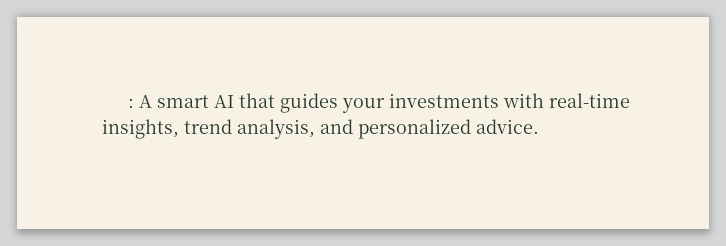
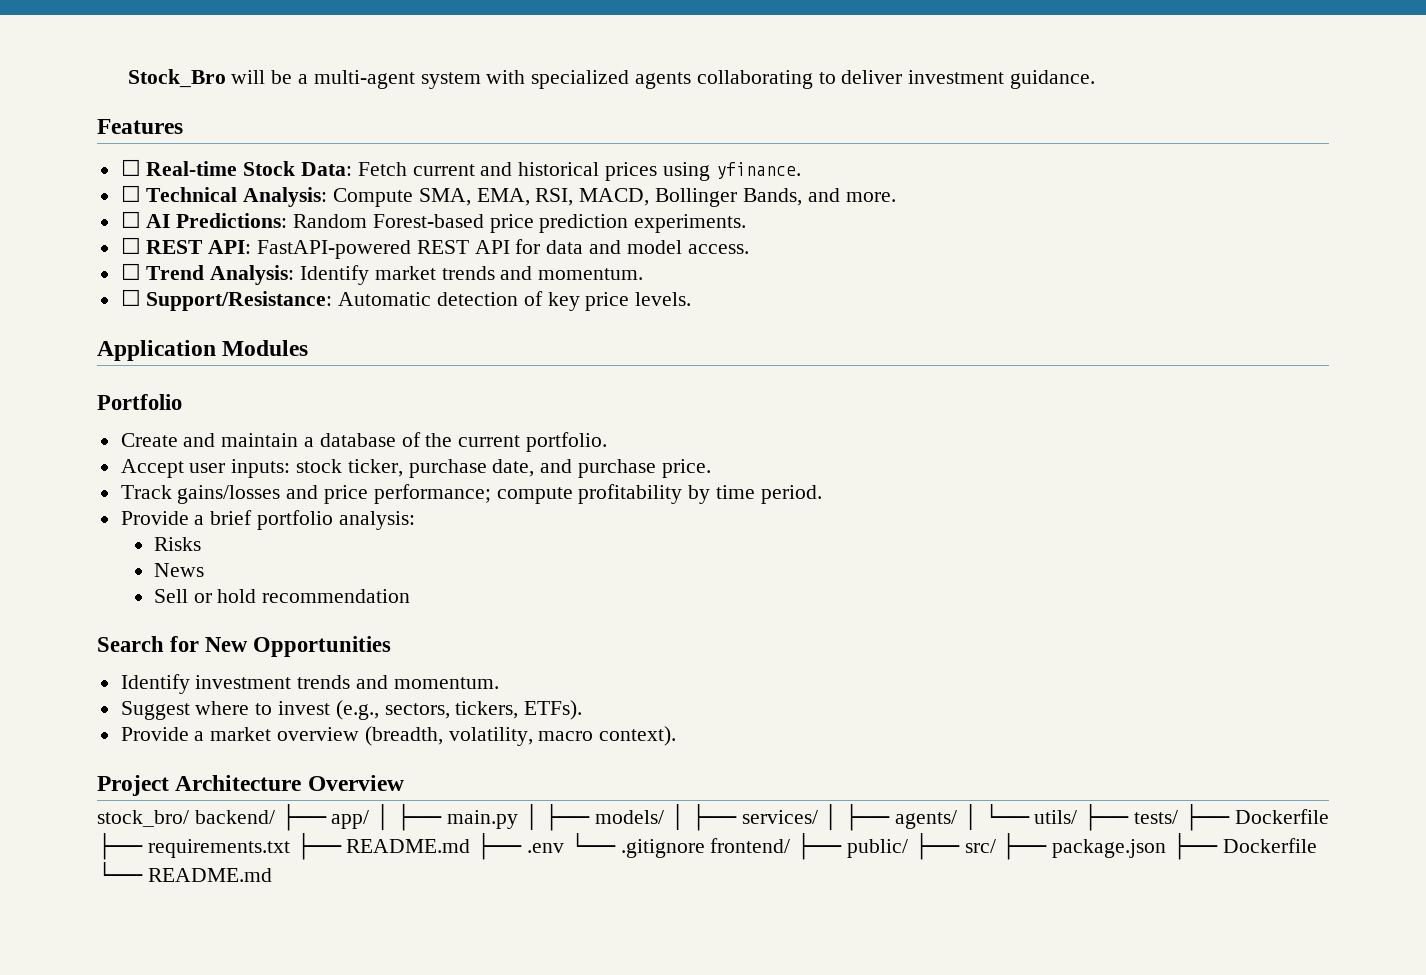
- : A smart AI that guides your investments with real-time insights, trend analysis, and personalized advice.
+ Stock_Bro will be a multi-agent system with specialized agents collaborating to deliver investment guidance.
+ Features
+ ☐ Real-time Stock Data: Fetch current and historical prices using yfinance.
+ ☐ Technical Analysis: Compute SMA, EMA, RSI, MACD, Bollinger Bands, and more.
+ ☐ AI Predictions: Random Forest-based price prediction experiments.
+ ☐ REST API: FastAPI-powered REST API for data and model access.
+ ☐ Trend Analysis: Identify market trends and momentum.
+ ☐ Support/Resistance: Automatic detection of key price levels.
+ Application Modules
+ Portfolio
+ Create and maintain a database of the current portfolio.
+ Accept user inputs: stock ticker, purchase date, and purchase price.
+ Track gains/losses and price performance; compute profitability by time period.
+ Provide a brief portfolio analysis:
+ Risks
+ News
+ Sell or hold recommendation
+ Search for New Opportunities
+ Identify investment trends and momentum.
+ Suggest where to invest (e.g., sectors, tickers, ETFs).
+ Provide a market overview (breadth, volatility, macro context).
+ Project Architecture Overview
+ stock_bro/ backend/ ├── app/ │ ├── main.py │ ├── models/ │ ├── services/ │ ├── agents/ │ └── utils/ ├── tests/ ├── Dockerfile ├── requirements.txt ├── README.md ├── .env └── .gitignore frontend/ ├── public/ ├── src/ ├── package.json ├── Dockerfile └── README.md

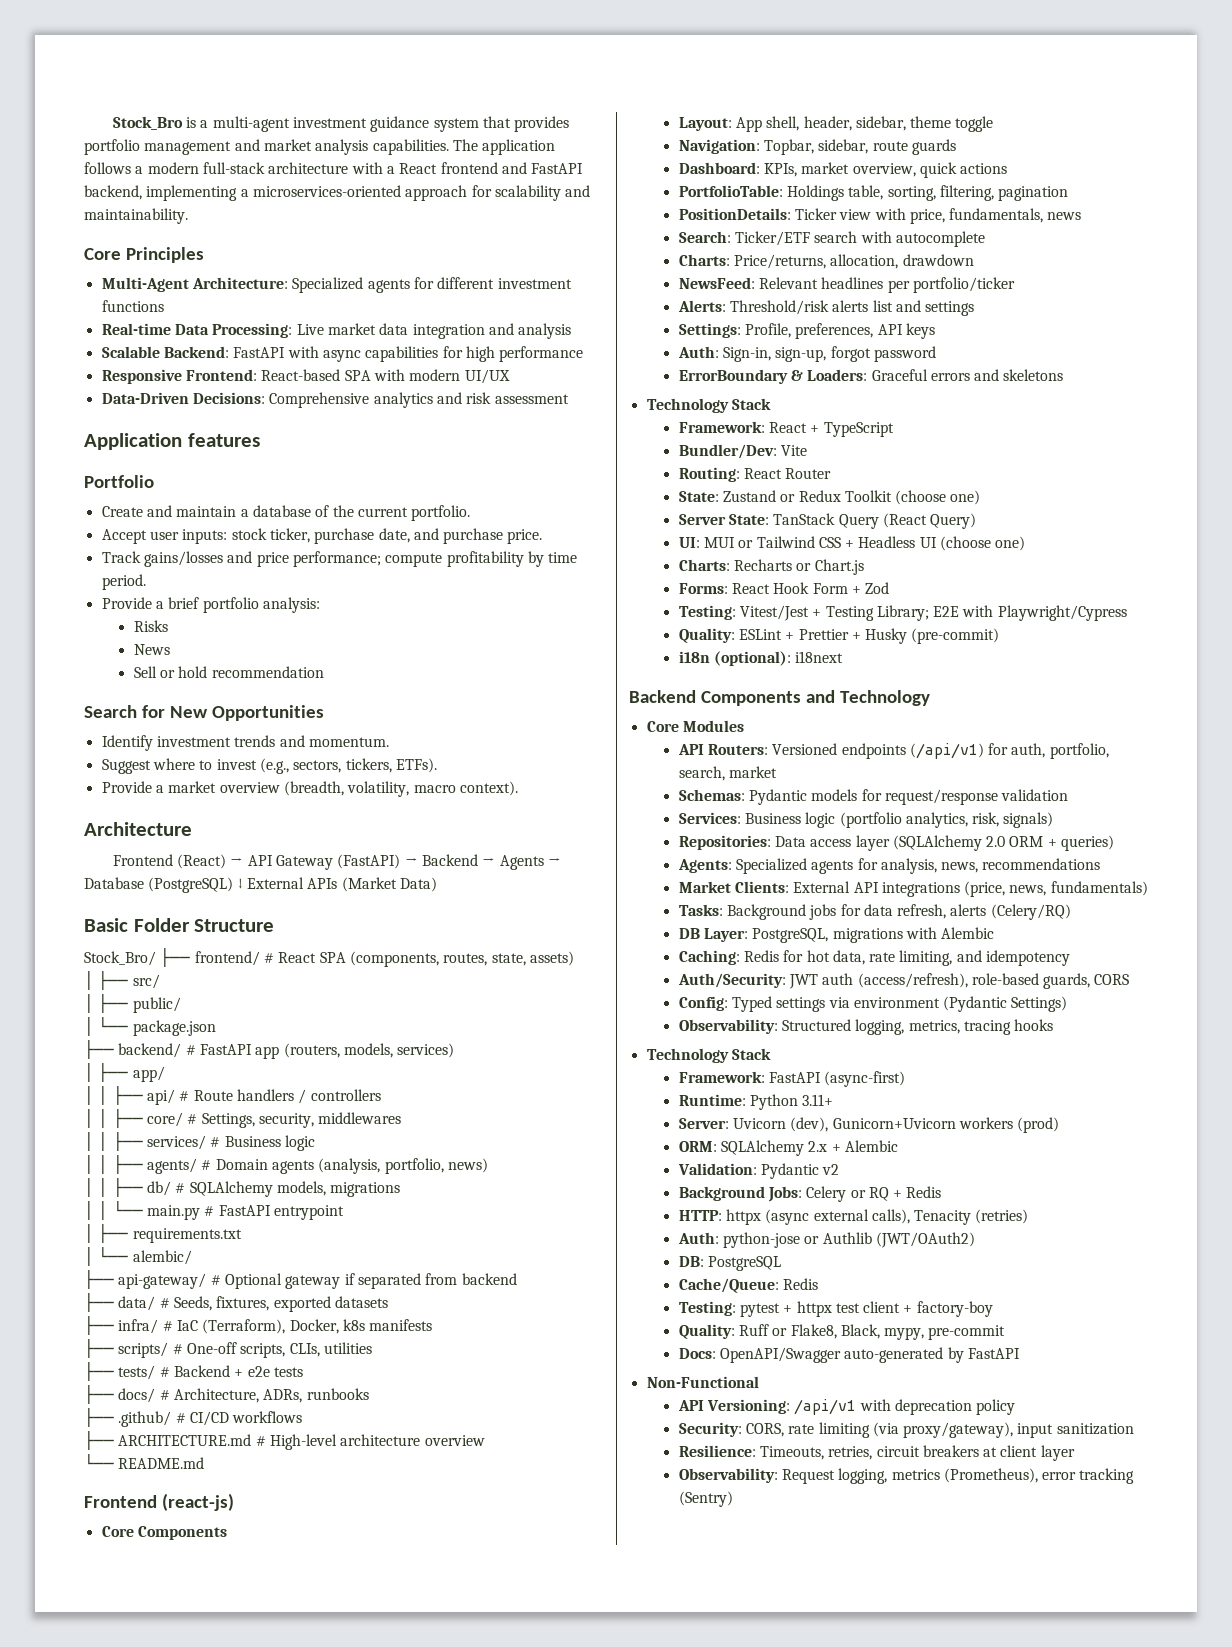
- Stock_Bro will be a multi-agent system with specialized agents collaborating to deliver investment guidance.
- Features
- ☐ Real-time Stock Data: Fetch current and historical prices using yfinance.
- ☐ Technical Analysis: Compute SMA, EMA, RSI, MACD, Bollinger Bands, and more.
- ☐ AI Predictions: Random Forest-based price prediction experiments.
- ☐ REST API: FastAPI-powered REST API for data and model access.
- ☐ Trend Analysis: Identify market trends and momentum.
- ☐ Support/Resistance: Automatic detection of key price levels.
+ Stock_Bro is a multi-agent investment guidance system that provides portfolio management and market analysis capabilities. The application follows a modern full-stack architecture with a React frontend and FastAPI backend, implementing a microservices-oriented approach for scalability and maintainability.
+ Core Principles
+ Multi-Agent Architecture: Specialized agents for different investment functions
+ Real-time Data Processing: Live market data integration and analysis
+ Scalable Backend: FastAPI with async capabilities for high performance
+ Responsive Frontend: React-based SPA with modern UI/UX
+ Data-Driven Decisions: Comprehensive analytics and risk assessment
- Application Modules
+ Application features
- Project Architecture Overview
- stock_bro/ backend/ ├── app/ │ ├── main.py │ ├── models/ │ ├── services/ │ ├── agents/ │ └── utils/ ├── tests/ ├── Dockerfile ├── requirements.txt ├── README.md ├── .env └── .gitignore frontend/ ├── public/ ├── src/ ├── package.json ├── Dockerfile └── README.md
+ Architecture
+ Frontend (React) → API Gateway (FastAPI) → Backend → Agents → Database (PostgreSQL) ↓ External APIs (Market Data)
+ Basic Folder Structure
+ Stock_Bro/ ├── frontend/ # React SPA (components, routes, state, assets)
+ │ ├── src/
+ │ ├── public/
+ │ └── package.json
+ ├── backend/ # FastAPI app (routers, models, services)
+ │ ├── app/
+ │ │ ├── api/ # Route handlers / controllers
+ │ │ ├── core/ # Settings, security, middlewares
+ │ │ ├── services/ # Business logic
+ │ │ ├── agents/ # Domain agents (analysis, portfolio, news)
+ │ │ ├── db/ # SQLAlchemy models, migrations
+ │ │ └── main.py # FastAPI entrypoint
+ │ ├── requirements.txt
+ │ └── alembic/
+ ├── api-gateway/ # Optional gateway if separated from backend
+ ├── data/ # Seeds, fixtures, exported datasets
+ ├── infra/ # IaC (Terraform), Docker, k8s manifests
+ ├── scripts/ # One-off scripts, CLIs, utilities
+ ├── tests/ # Backend + e2e tests
+ ├── docs/ # Architecture, ADRs, runbooks
+ ├── .github/ # CI/CD workflows
+ ├── ARCHITECTURE.md # High-level architecture overview
+ └── README.md
+ Frontend (react-js)
+ Core Components
+ Layout: App shell, header, sidebar, theme toggle
+ Navigation: Topbar, sidebar, route guards
+ Dashboard: KPIs, market overview, quick actions
+ PortfolioTable: Holdings table, sorting, filtering, pagination
+ PositionDetails: Ticker view with price, fundamentals, news
+ Search: Ticker/ETF search with autocomplete
+ Charts: Price/returns, allocation, drawdown
+ NewsFeed: Relevant headlines per portfolio/ticker
+ Alerts: Threshold/risk alerts list and settings
+ Settings: Profile, preferences, API keys
+ Auth: Sign-in, sign-up, forgot password
+ ErrorBoundary & Loaders: Graceful errors and skeletons
+ Technology Stack
+ Framework: React + TypeScript
+ Bundler/Dev: Vite
+ Routing: React Router
+ State: Zustand or Redux Toolkit (choose one)
+ Server State: TanStack Query (React Query)
+ UI: MUI or Tailwind CSS + Headless UI (choose one)
+ Charts: Recharts or Chart.js
+ Forms: React Hook Form + Zod
+ Testing: Vitest/Jest + Testing Library; E2E with Playwright/Cypress
+ Quality: ESLint + Prettier + Husky (pre-commit)
+ i18n (optional): i18next
+ Backend Components and Technology
+ Core Modules
+ API Routers: Versioned endpoints (/api/v1) for auth, portfolio, search, market
+ Schemas: Pydantic models for request/response validation
+ Services: Business logic (portfolio analytics, risk, signals)
+ Repositories: Data access layer (SQLAlchemy 2.0 ORM + queries)
+ Agents: Specialized agents for analysis, news, recommendations
+ Market Clients: External API integrations (price, news, fundamentals)
+ Tasks: Background jobs for data refresh, alerts (Celery/RQ)
+ DB Layer: PostgreSQL, migrations with Alembic
+ Caching: Redis for hot data, rate limiting, and idempotency
+ Auth/Security: JWT auth (access/refresh), role-based guards, CORS
+ Config: Typed settings via environment (Pydantic Settings)
+ Observability: Structured logging, metrics, tracing hooks
+ Technology Stack
+ Framework: FastAPI (async-first)
+ Runtime: Python 3.11+
+ Server: Uvicorn (dev), Gunicorn+Uvicorn workers (prod)
+ ORM: SQLAlchemy 2.x + Alembic
+ Validation: Pydantic v2
+ Background Jobs: Celery or RQ + Redis
+ HTTP: httpx (async external calls), Tenacity (retries)
+ Auth: python-jose or Authlib (JWT/OAuth2)
+ DB: PostgreSQL
+ Cache/Queue: Redis
+ Testing: pytest + httpx test client + factory-boy
+ Quality: Ruff or Flake8, Black, mypy, pre-commit
+ Docs: OpenAPI/Swagger auto-generated by FastAPI
+ Non-Functional
+ API Versioning: /api/v1 with deprecation policy
+ Security: CORS, rate limiting (via proxy/gateway), input sanitization
+ Resilience: Timeouts, retries, circuit breakers at client layer
+ Observability: Request logging, metrics (Prometheus), error tracking (Sentry)

